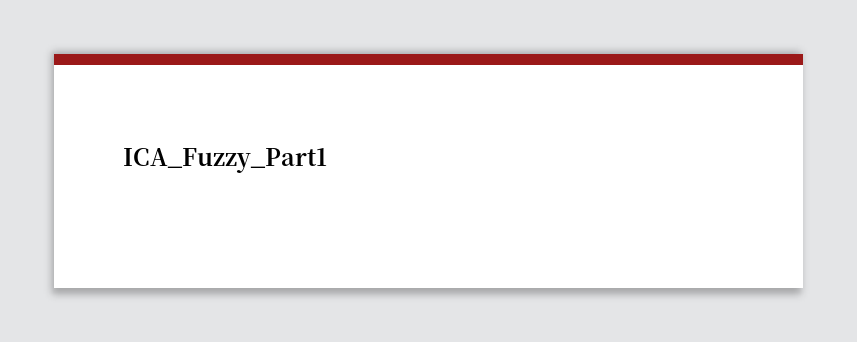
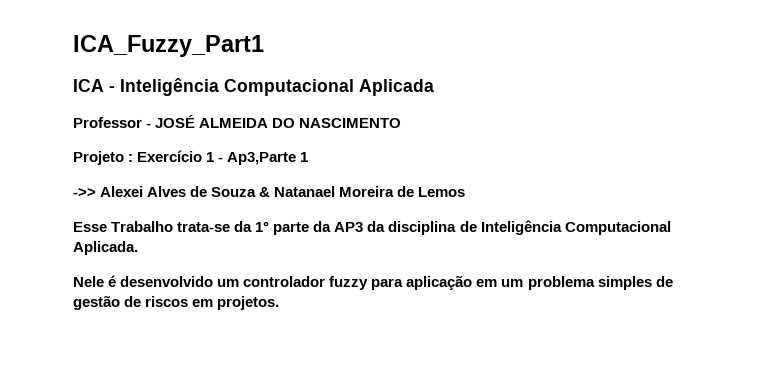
+ ICA - Inteligência Computacional Aplicada
+ Professor - JOSÉ ALMEIDA DO NASCIMENTO
+ Projeto : Exercício 1 - Ap3,Parte 1
+ ->> Alexei Alves de Souza & Natanael Moreira de Lemos
+ Esse Trabalho trata-se da 1° parte da AP3 da disciplina de Inteligência Computacional Aplicada.
+ Nele é desenvolvido um controlador fuzzy para aplicação em um problema simples de gestão de riscos em projetos.

